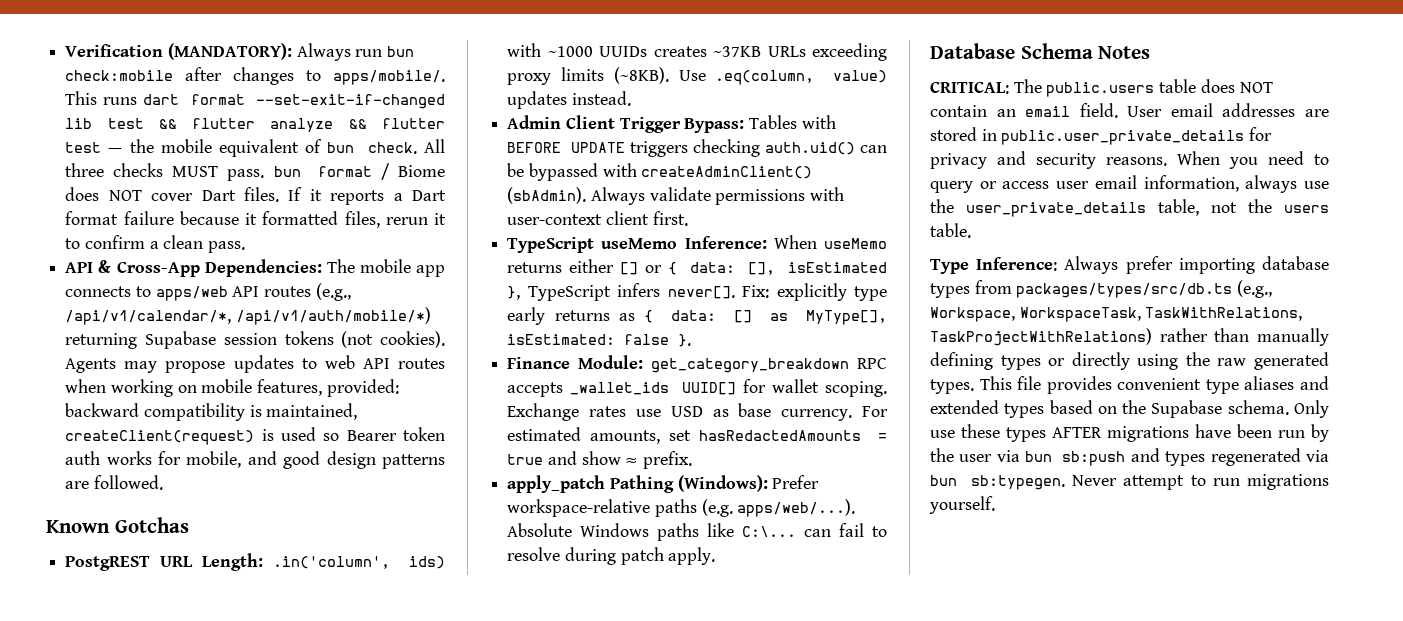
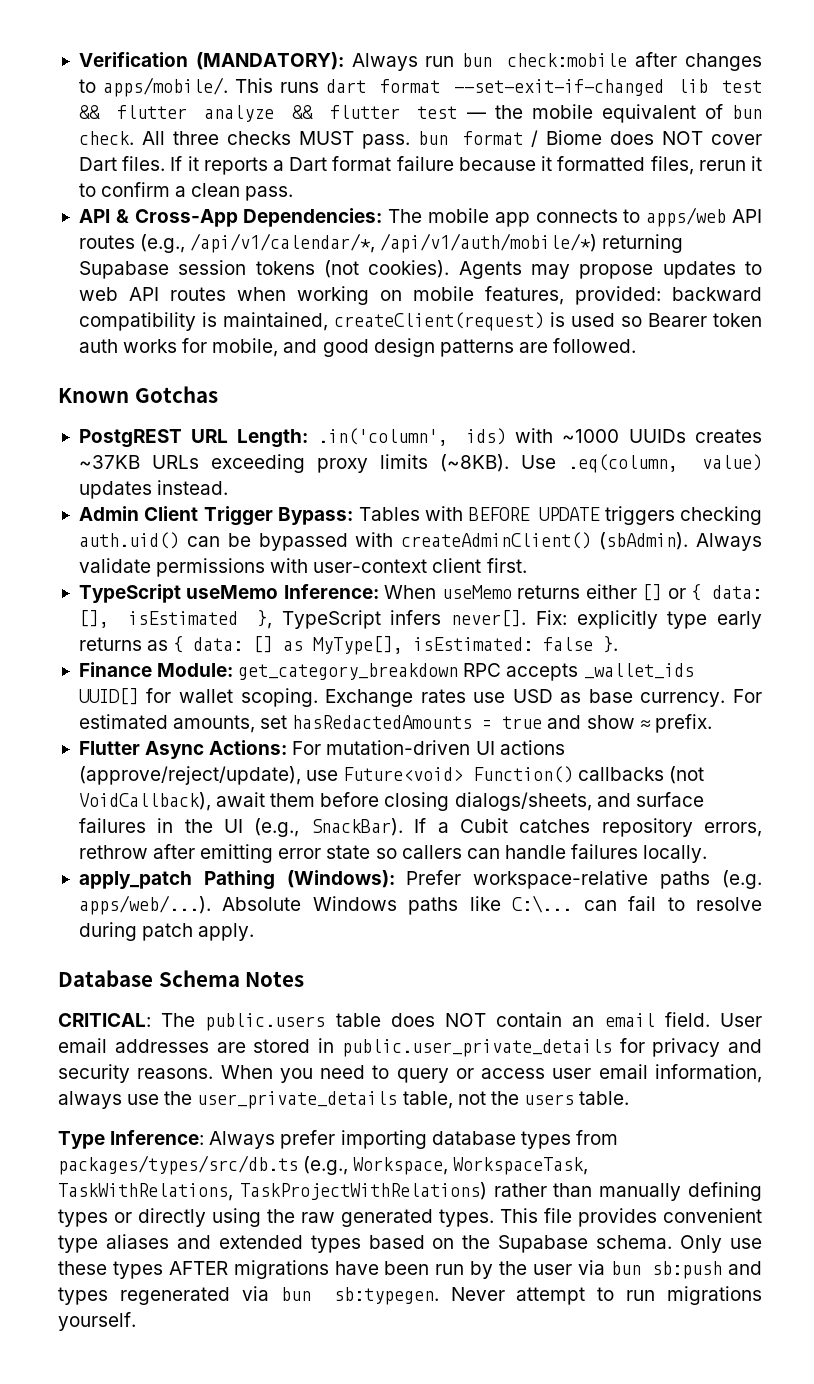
+ Flutter Async Actions: For mutation-driven UI actions (approve/reject/update), use Future<void> Function() callbacks (not VoidCallback), await them before closing dialogs/sheets, and surface failures in the UI (e.g., SnackBar). If a Cubit catches repository errors, rethrow after emitting error state so callers can handle failures locally.

